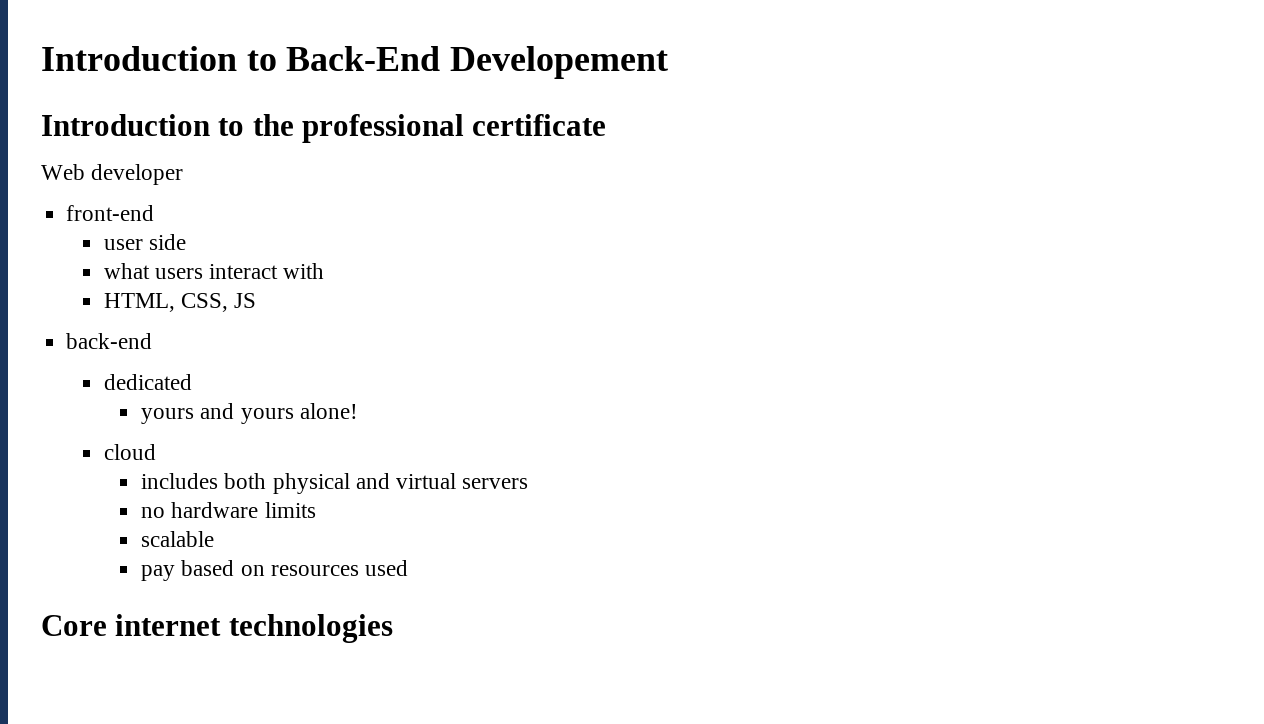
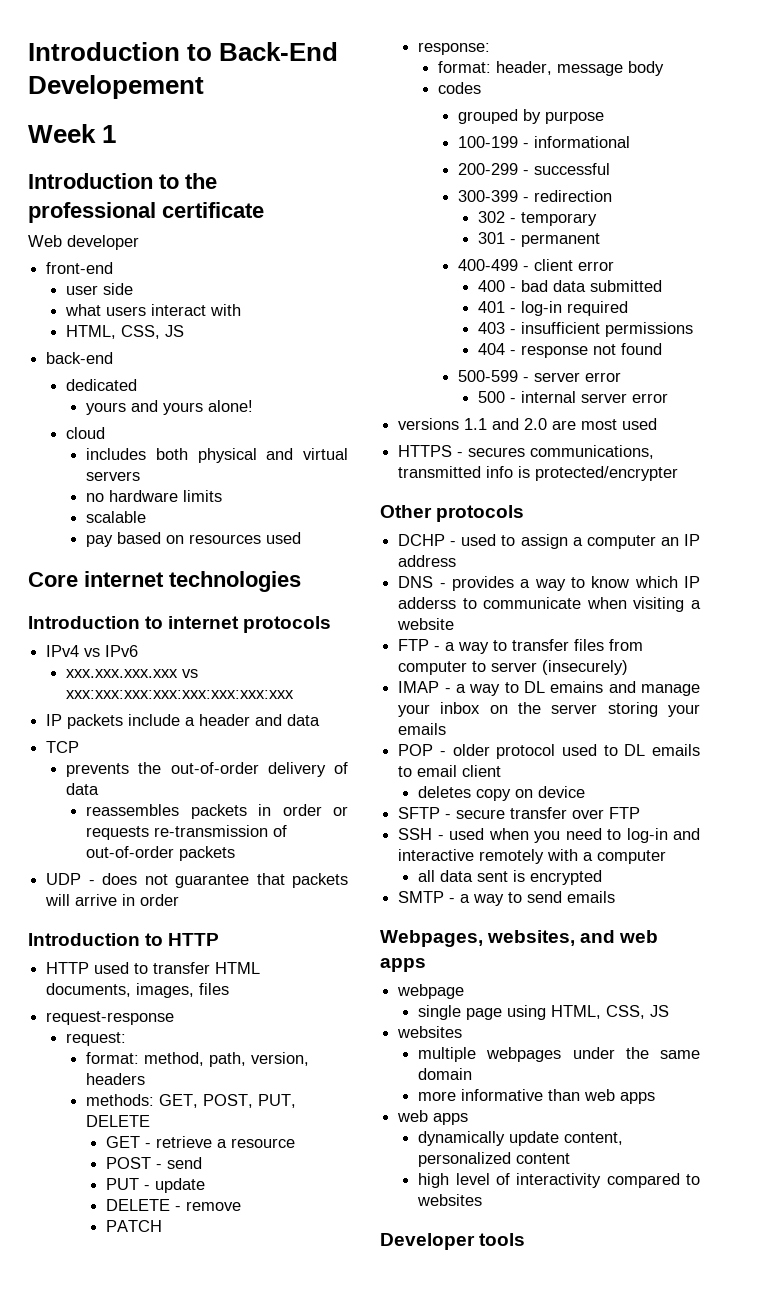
+ Week 1
+ Introduction to internet protocols
+ IPv4 vs IPv6
+ xxx.xxx.xxx.xxx vs xxx:xxx:xxx:xxx:xxx:xxx:xxx:xxx
+ IP packets include a header and data
+ TCP
+ prevents the out-of-order delivery of data
+ reassembles packets in order or requests re-transmission of out-of-order packets
+ UDP - does not guarantee that packets will arrive in order
+ Introduction to HTTP
+ HTTP used to transfer HTML documents, images, files
+ request-response
+ request:
+ format: method, path, version, headers
+ methods: GET, POST, PUT, DELETE
+ GET - retrieve a resource
+ POST - send
+ PUT - update
+ DELETE - remove
+ PATCH
+ response:
+ format: header, message body
+ codes
+ grouped by purpose
+ 100-199 - informational
+ 200-299 - successful
+ 300-399 - redirection
+ 302 - temporary
+ 301 - permanent
+ 400-499 - client error
+ 400 - bad data submitted
+ 401 - log-in required
+ 403 - insufficient permissions
+ 404 - response not found
+ 500-599 - server error
+ 500 - internal server error
+ versions 1.1 and 2.0 are most used
+ HTTPS - secures communications, transmitted info is protected/encrypter
+ Other protocols
+ DCHP - used to assign a computer an IP address
+ DNS - provides a way to know which IP adderss to communicate when visiting a website
+ FTP - a way to transfer files from computer to server (insecurely)
+ IMAP - a way to DL emains and manage your inbox on the server storing your emails
+ POP - older protocol used to DL emails to email client
+ deletes copy on device
+ SFTP - secure transfer over FTP
+ SSH - used when you need to log-in and interactive remotely with a computer
+ all data sent is encrypted
+ SMTP - a way to send emails
+ Webpages, websites, and web apps
+ webpage
+ single page using HTML, CSS, JS
+ websites
+ multiple webpages under the same domain
+ more informative than web apps
+ web apps
+ dynamically update content, personalized content
+ high level of interactivity compared to websites
+ Developer tools

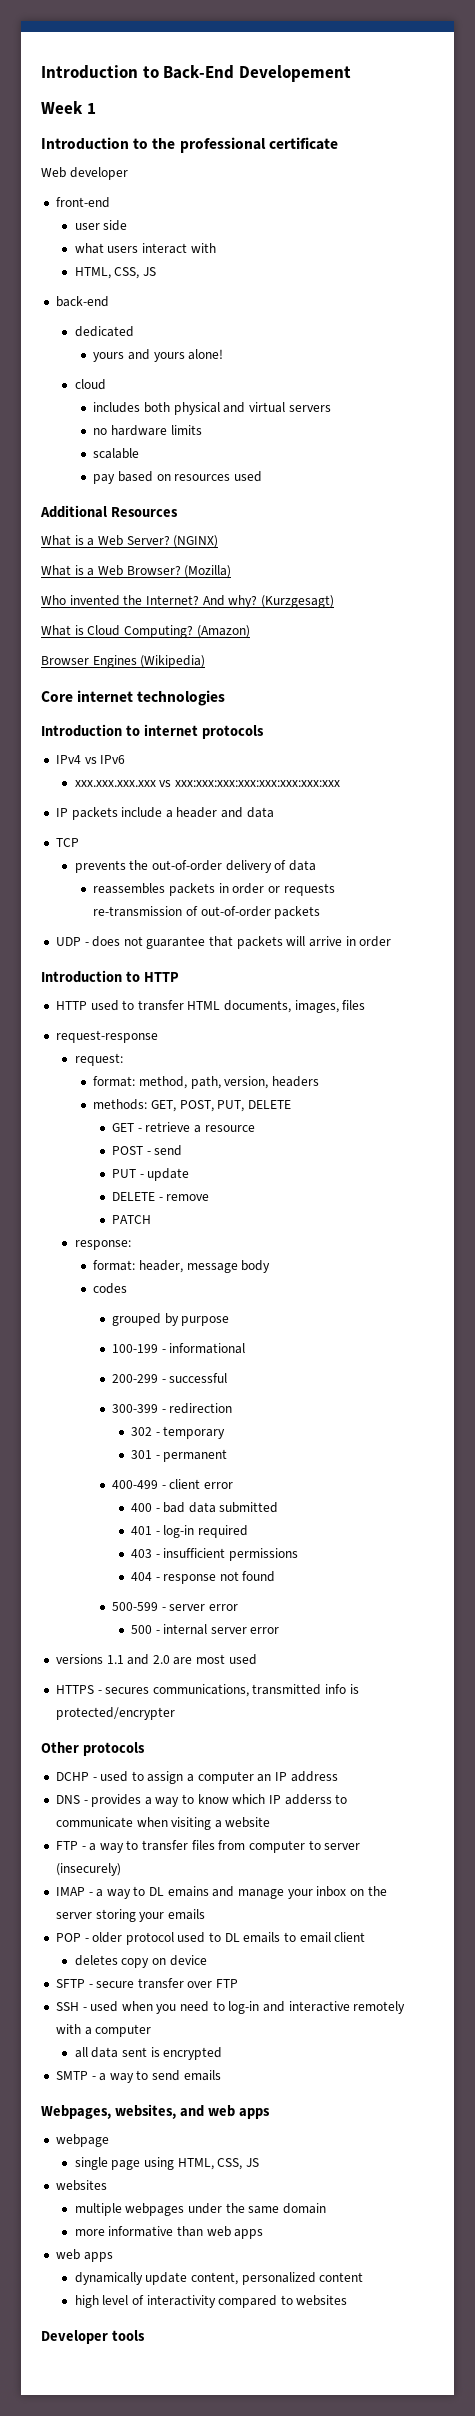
+ Additional Resources
+ What is a Web Server? (NGINX)
+ What is a Web Browser? (Mozilla)
+ Who invented the Internet? And why? (Kurzgesagt)
+ What is Cloud Computing? (Amazon)
+ Browser Engines (Wikipedia)

